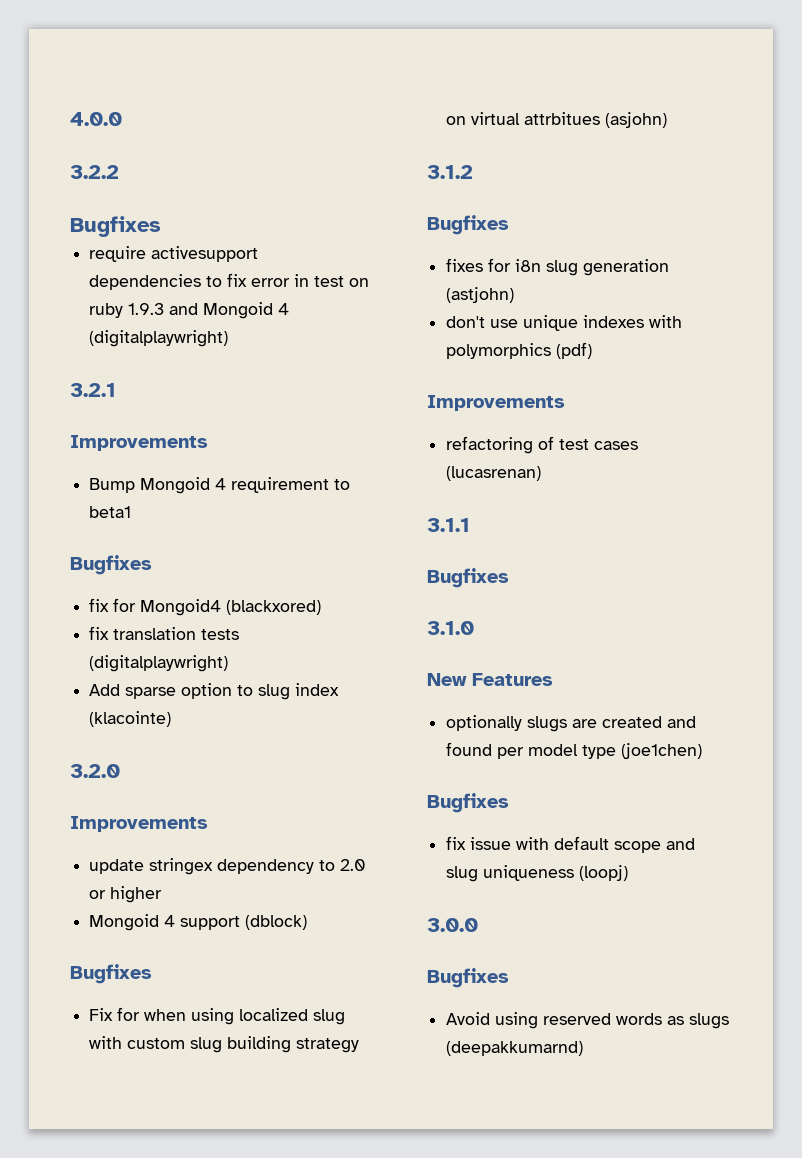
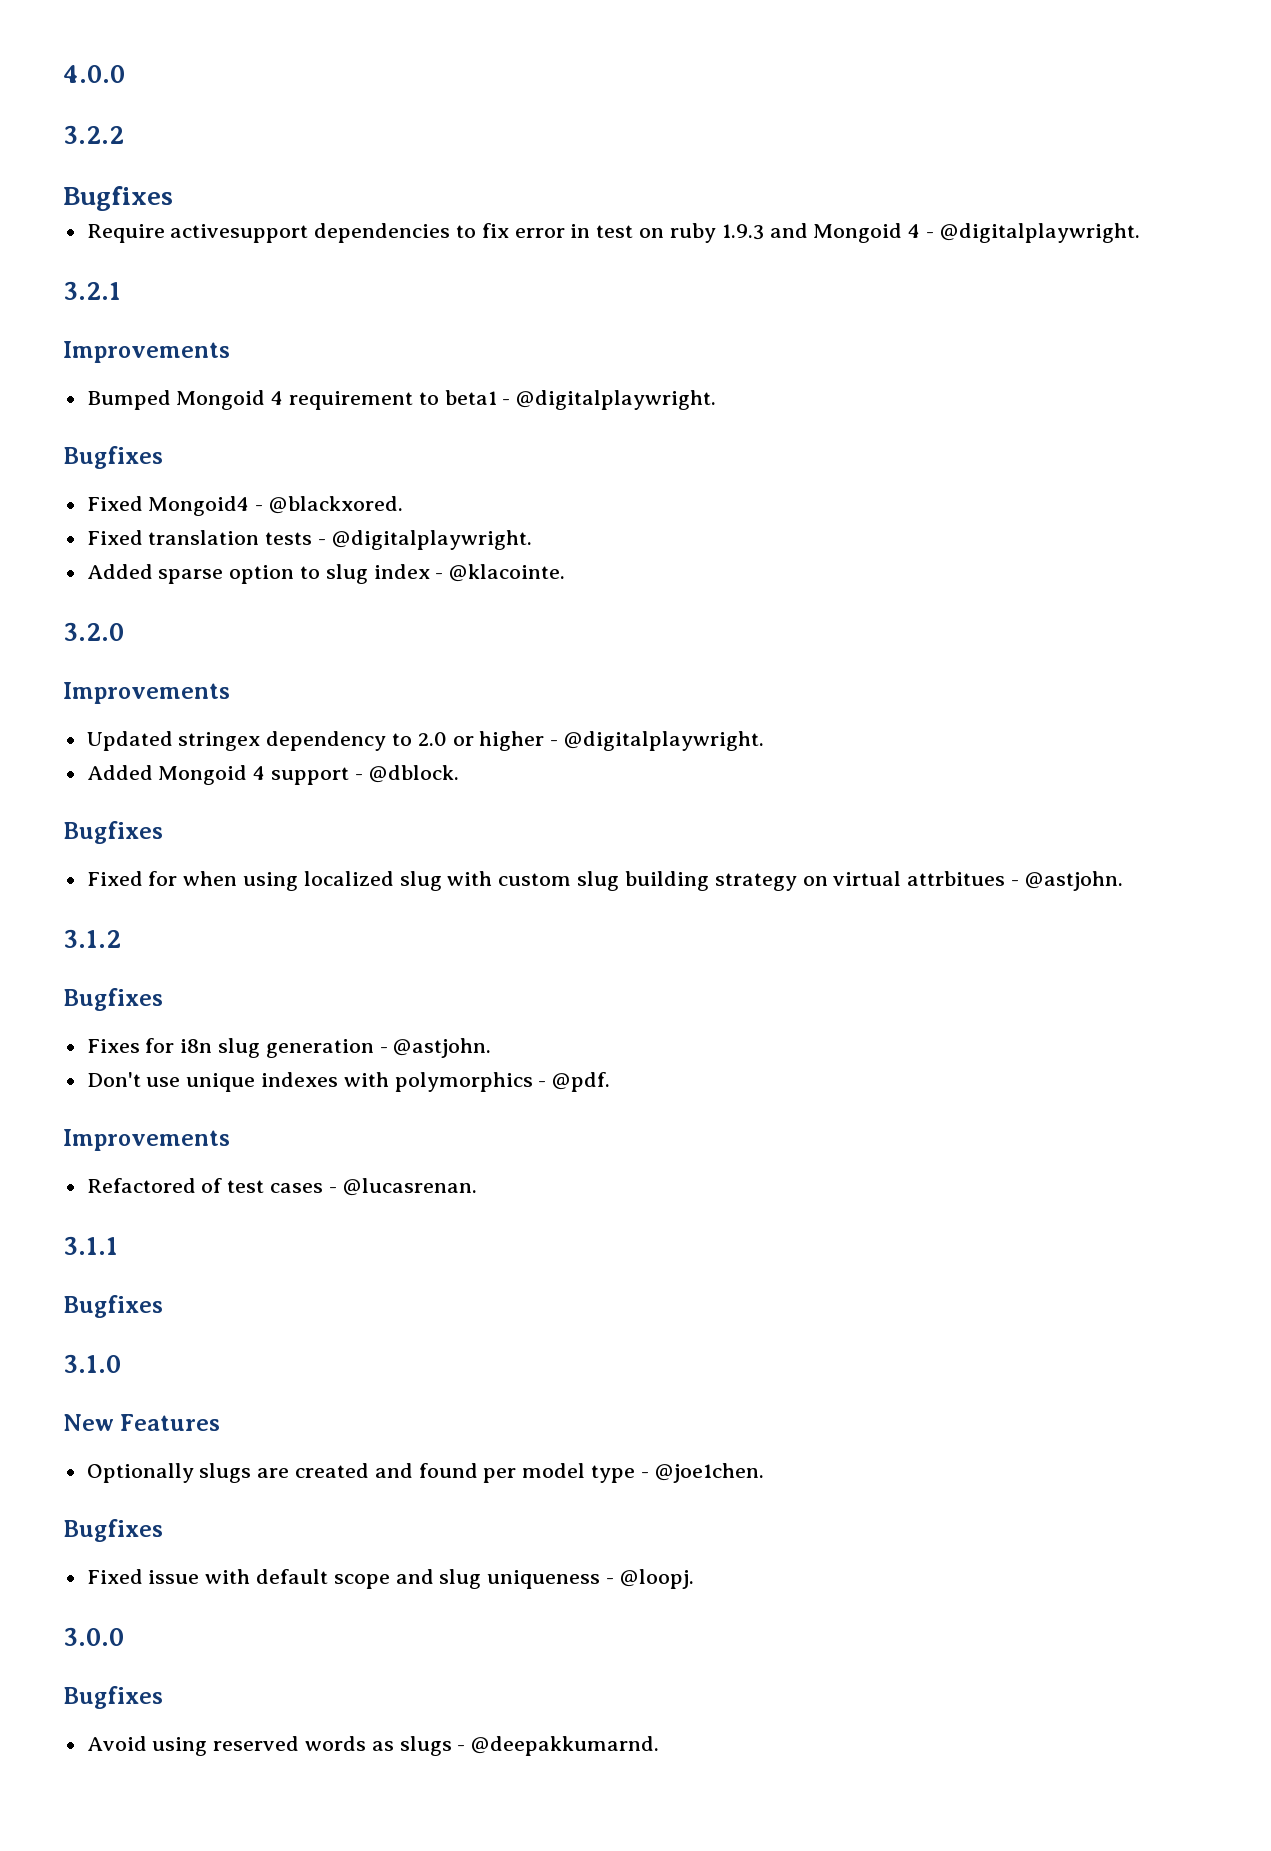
- require activesupport dependencies to fix error in test on ruby 1.9.3 and Mongoid 4 (digitalplaywright)
+ Require activesupport dependencies to fix error in test on ruby 1.9.3 and Mongoid 4 - @digitalplaywright.
- Bump Mongoid 4 requirement to beta1
+ Bumped Mongoid 4 requirement to beta1 - @digitalplaywright.
  Bugfixes
- fix for Mongoid4 (blackxored)
- fix translation tests (digitalplaywright)
- Add sparse option to slug index (klacointe)
+ Fixed Mongoid4 - @blackxored.
+ Fixed translation tests - @digitalplaywright.
+ Added sparse option to slug index - @klacointe.
- update stringex dependency to 2.0 or higher
- Mongoid 4 support (dblock)
+ Updated stringex dependency to 2.0 or higher - @digitalplaywright.
+ Added Mongoid 4 support - @dblock.
  Bugfixes
- Fix for when using localized slug with custom slug building strategy on virtual attrbitues (asjohn)
+ Fixed for when using localized slug with custom slug building strategy on virtual attrbitues - @astjohn.
- fixes for i8n slug generation (astjohn)
- don't use unique indexes with polymorphics (pdf)
+ Fixes for i8n slug generation - @astjohn.
+ Don't use unique indexes with polymorphics - @pdf.
  Improvements
- refactoring of test cases (lucasrenan)
+ Refactored of test cases - @lucasrenan.
- optionally slugs are created and found per model type (joe1chen)
+ Optionally slugs are created and found per model type - @joe1chen.
  Bugfixes
- fix issue with default scope and slug uniqueness (loopj)
+ Fixed issue with default scope and slug uniqueness - @loopj.
- Avoid using reserved words as slugs (deepakkumarnd)
+ Avoid using reserved words as slugs - @deepakkumarnd.

